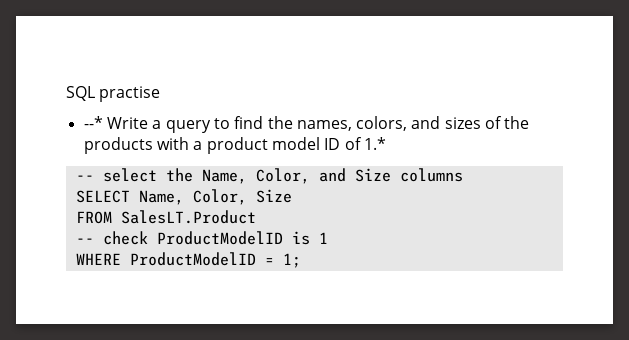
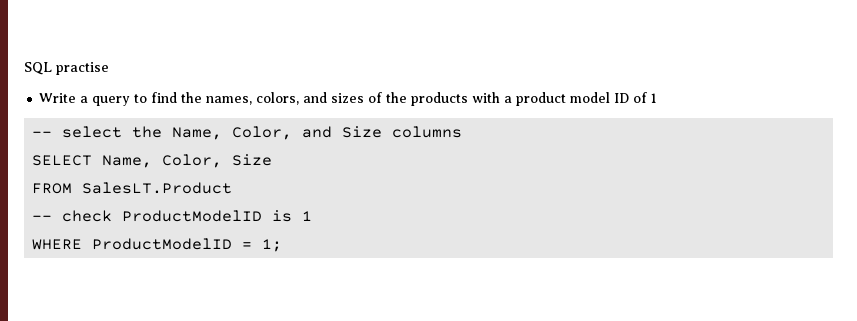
- --* Write a query to find the names, colors, and sizes of the products with a product model ID of 1.*
+ Write a query to find the names, colors, and sizes of the products with a product model ID of 1

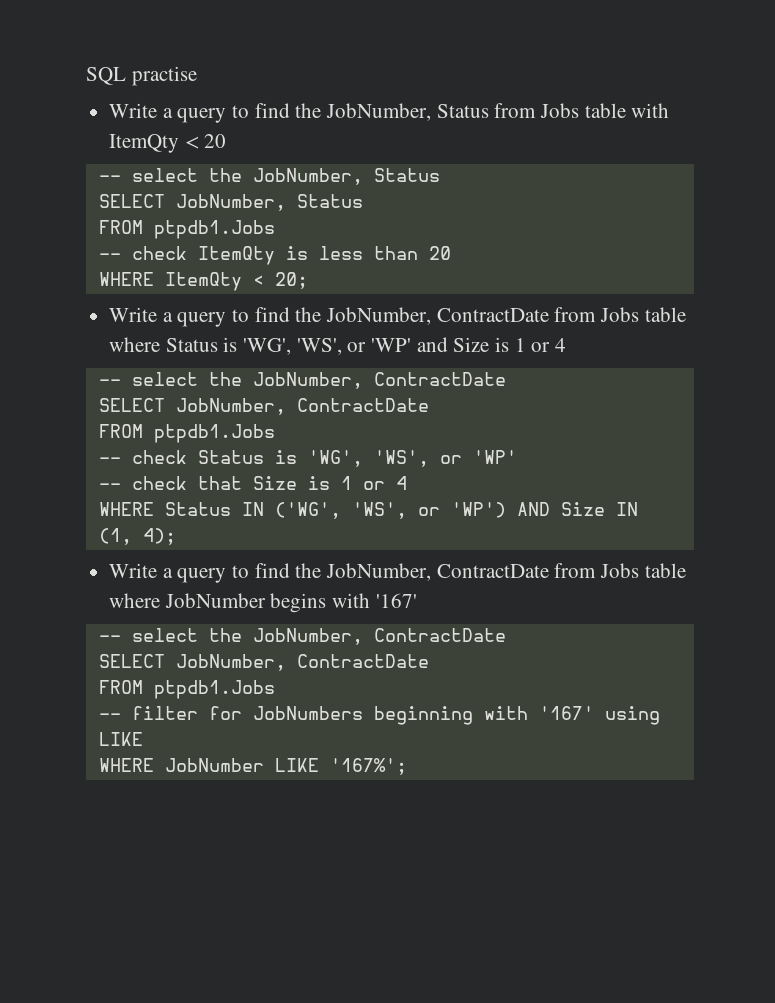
- Write a query to find the names, colors, and sizes of the products with a product model ID of 1
- -- select the Name, Color, and Size columns
- SELECT Name, Color, Size
- FROM SalesLT.Product
- -- check ProductModelID is 1
- WHERE ProductModelID = 1;
+ Write a query to find the JobNumber, Status from Jobs table with ItemQty < 20
+ -- select the JobNumber, Status
+ SELECT JobNumber, Status
+ FROM ptpdb1.Jobs
+ -- check ItemQty is less than 20
+ WHERE ItemQty < 20;
+ Write a query to find the JobNumber, ContractDate from Jobs table where Status is 'WG', 'WS', or 'WP' and Size is 1 or 4
+ -- select the JobNumber, ContractDate
+ SELECT JobNumber, ContractDate
+ FROM ptpdb1.Jobs
+ -- check Status is 'WG', 'WS', or 'WP'
+ -- check that Size is 1 or 4
+ WHERE Status IN ('WG', 'WS', or 'WP') AND Size IN (1, 4);
+ Write a query to find the JobNumber, ContractDate from Jobs table where JobNumber begins with '167'
+ -- select the JobNumber, ContractDate
+ SELECT JobNumber, ContractDate
+ FROM ptpdb1.Jobs
+ -- filter for JobNumbers beginning with '167' using LIKE
+ WHERE JobNumber LIKE '167%';

